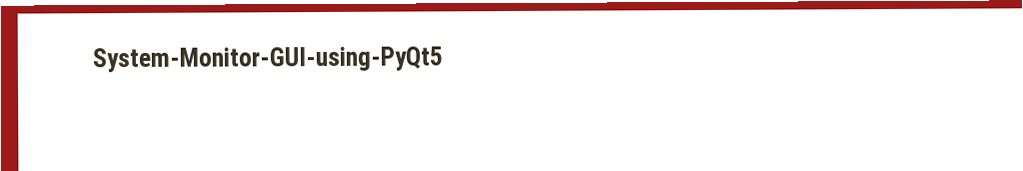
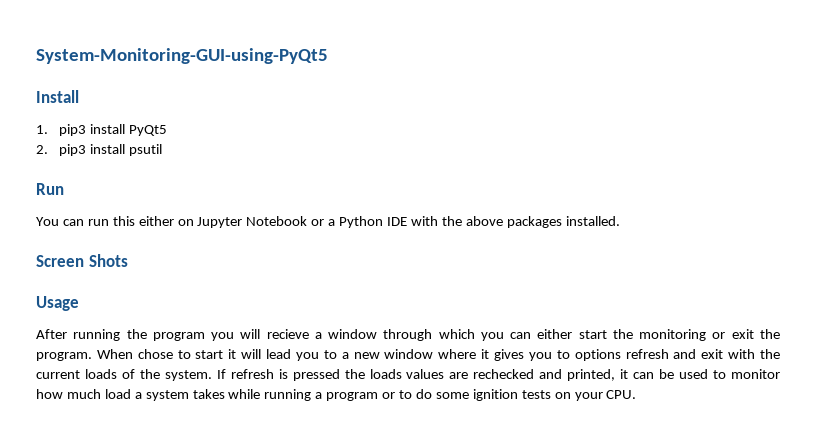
- System-Monitor-GUI-using-PyQt5
+ System-Monitoring-GUI-using-PyQt5
+ Install
+ 1. pip3 install PyQt5
+ 2. pip3 install psutil
+ Run
+ You can run this either on Jupyter Notebook or a Python IDE with the above packages installed.
+ Screen Shots
+ Usage
+ After running the program you will recieve a window through which you can either start the monitoring or exit the program. When chose to start it will lead you to a new window where it gives you to options refresh and exit with the current loads of the system. If refresh is pressed the loads values are rechecked and printed, it can be used to monitor how much load a system takes while running a program or to do some ignition tests on your CPU.

